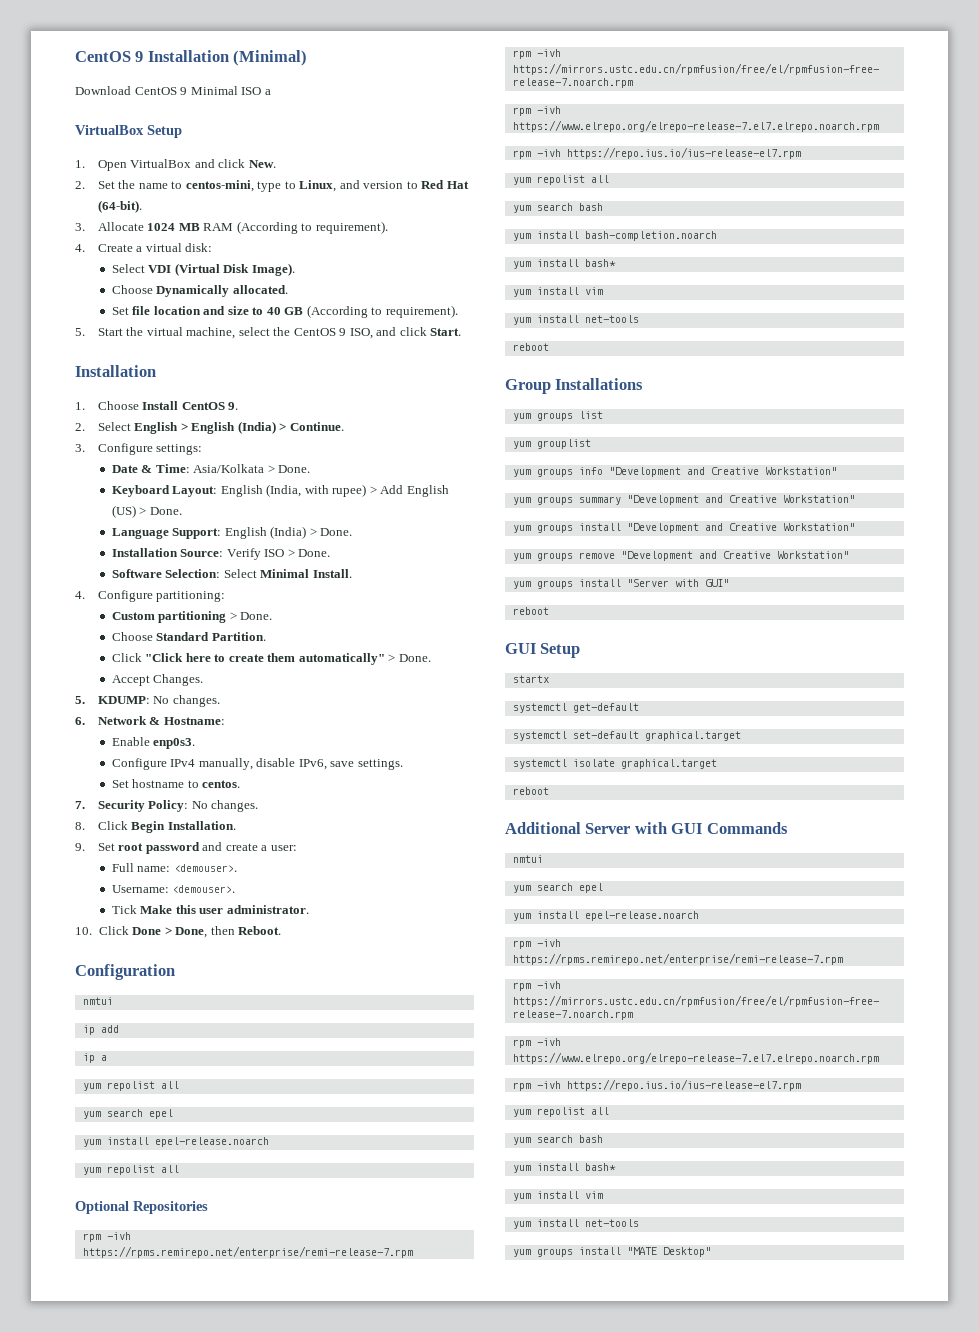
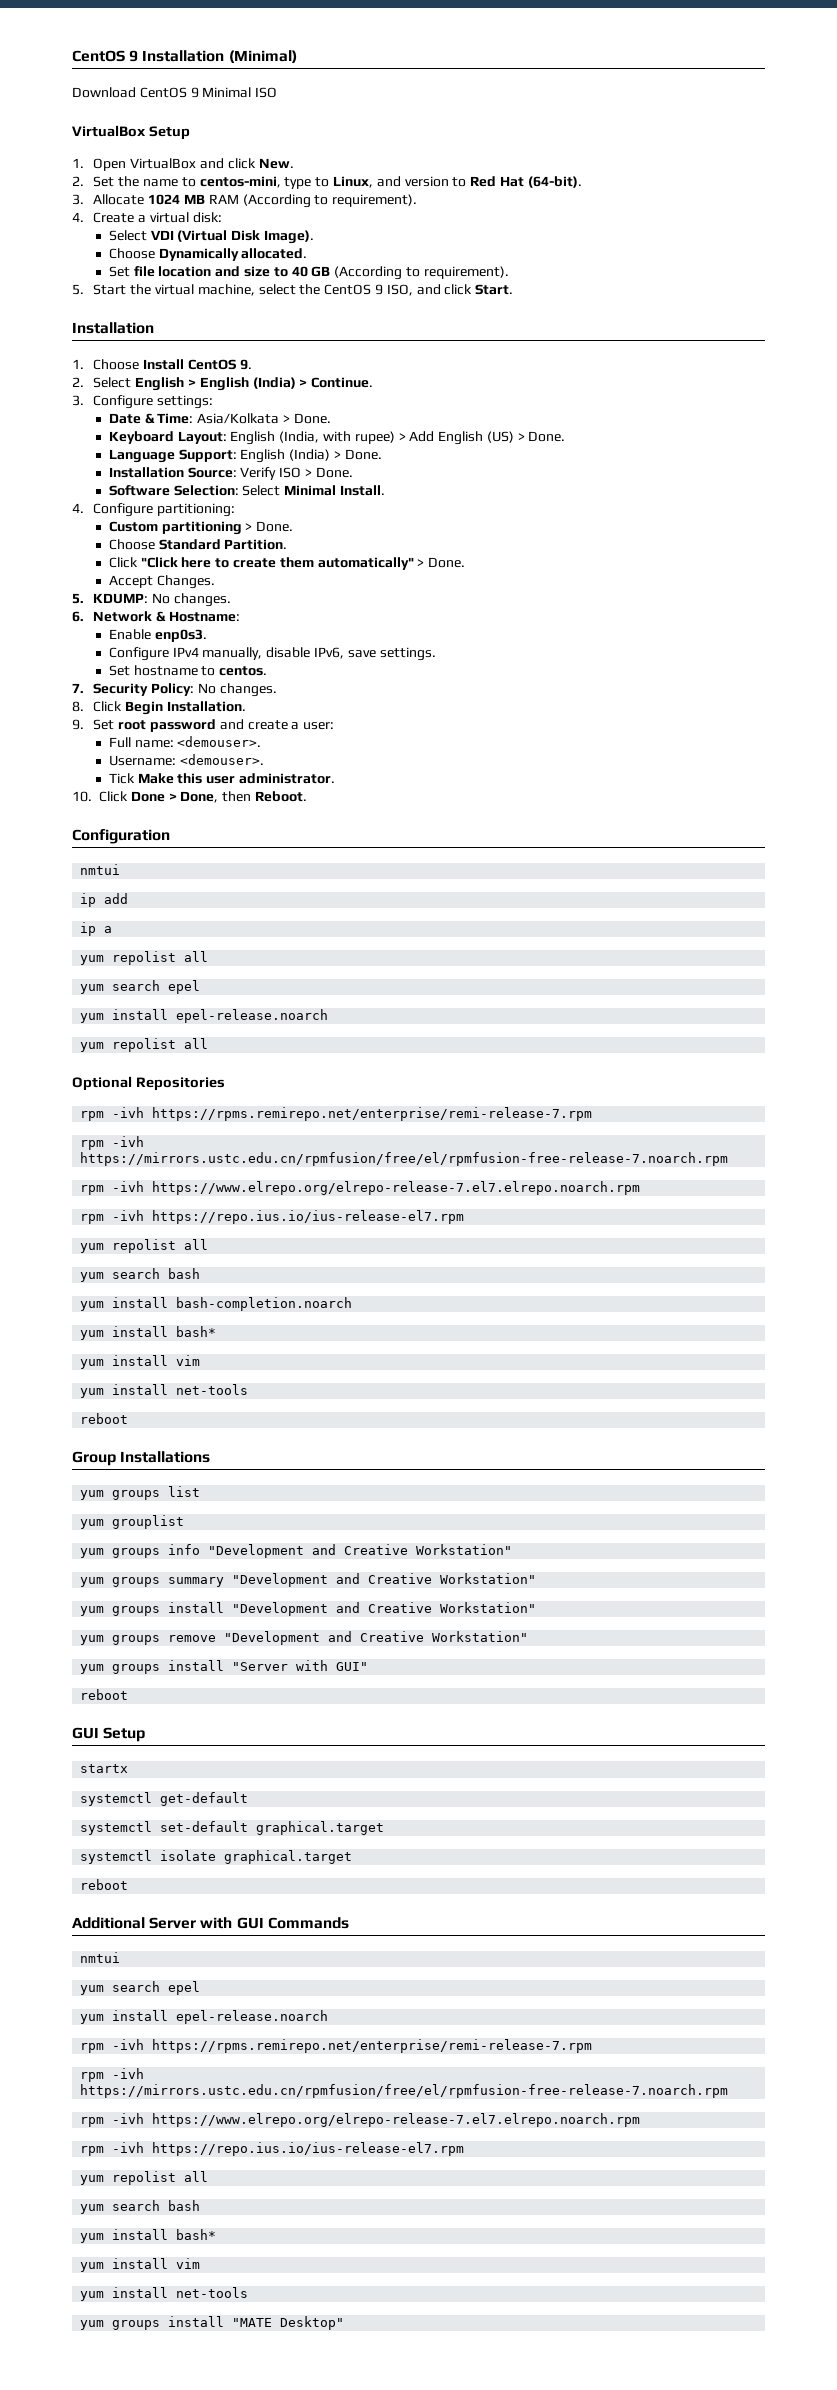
- Download CentOS 9 Minimal ISO a
+ Download CentOS 9 Minimal ISO

